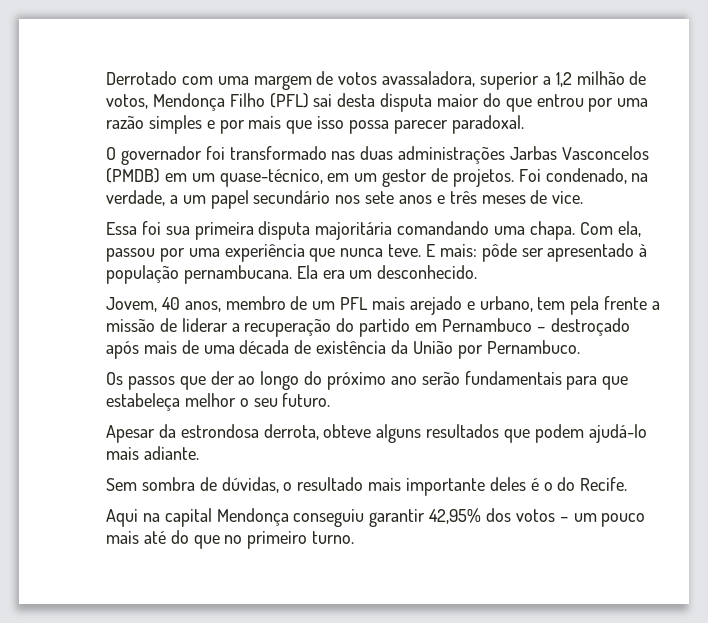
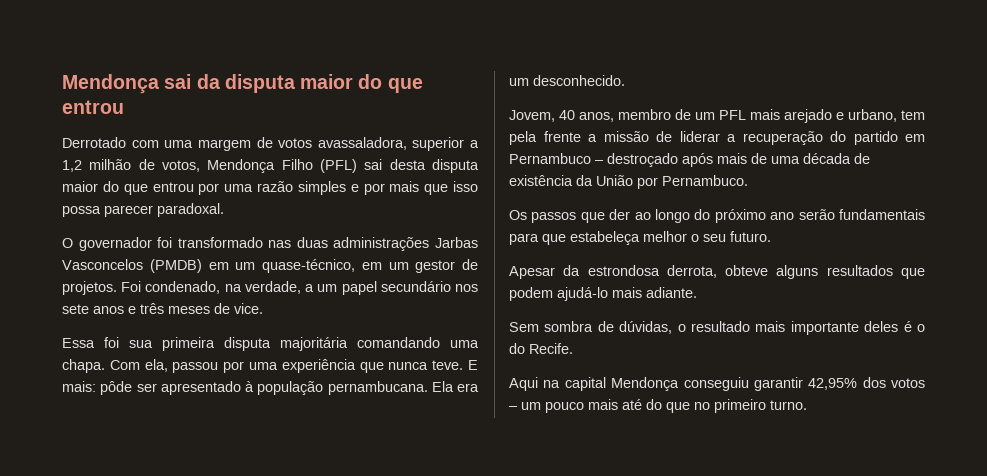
+ Mendonça sai da disputa maior do que entrou

